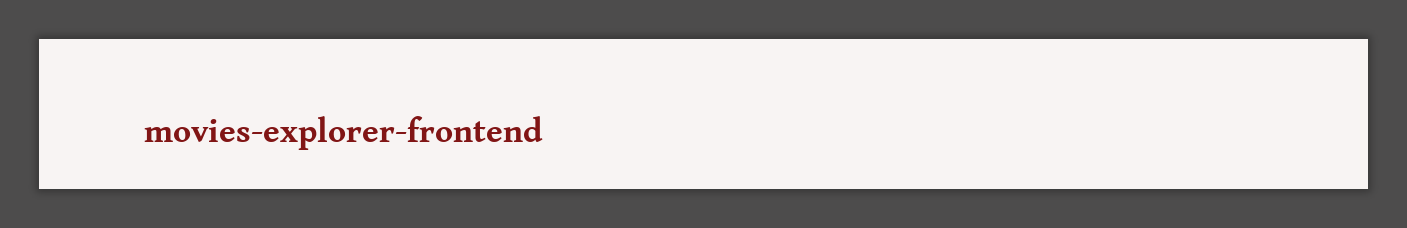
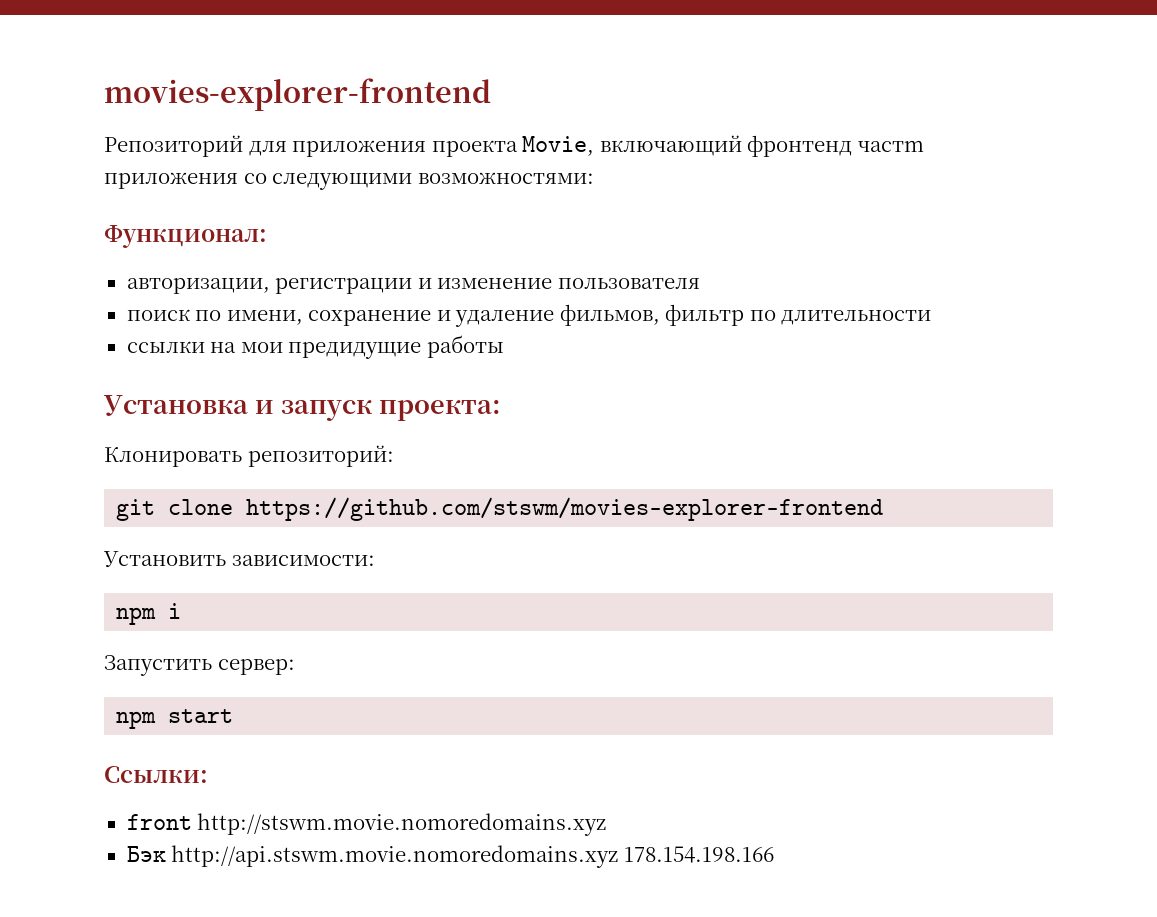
+ Репозиторий для приложения проекта Movie, включающий фронтенд частm приложения со следующими возможностями:
+ Функционал:
+ авторизации, регистрации и изменение пользователя
+ поиск по имени, сохранение и удаление фильмов, фильтр по длительности
+ ссылки на мои предидущие работы
+ Установка и запуск проекта:
+ Клонировать репозиторий:
+ git clone https://github.com/stswm/movies-explorer-frontend
+ Установить зависимости:
+ npm i
+ Запустить сервер:
+ npm start
+ Ссылки:
+ front http://stswm.movie.nomoredomains.xyz
+ Бэк http://api.stswm.movie.nomoredomains.xyz 178.154.198.166

